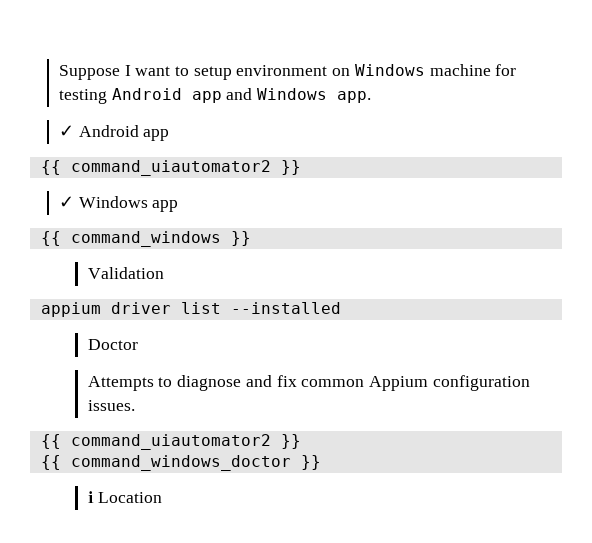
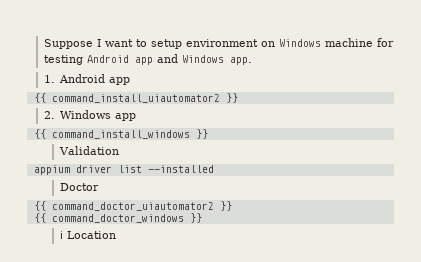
- ✓ Android app
- {{ command_uiautomator2 }}
- ✓ Windows app
+ 1. Android app
+ {{ command_install_uiautomator2 }}
+ 2. Windows app
- {{ command_windows }}
+ {{ command_install_windows }}
- Attempts to diagnose and fix common Appium configuration issues.
- {{ command_uiautomator2 }}
+ {{ command_doctor_uiautomator2 }}
- {{ command_windows_doctor }}
+ {{ command_doctor_windows }}

